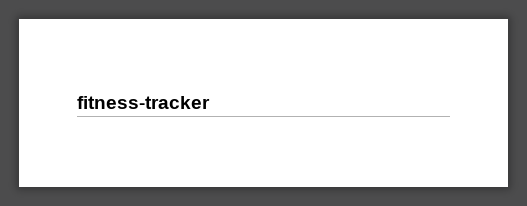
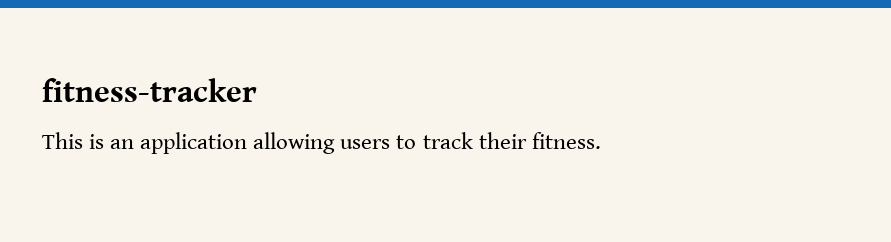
+ This is an application allowing users to track their fitness.

